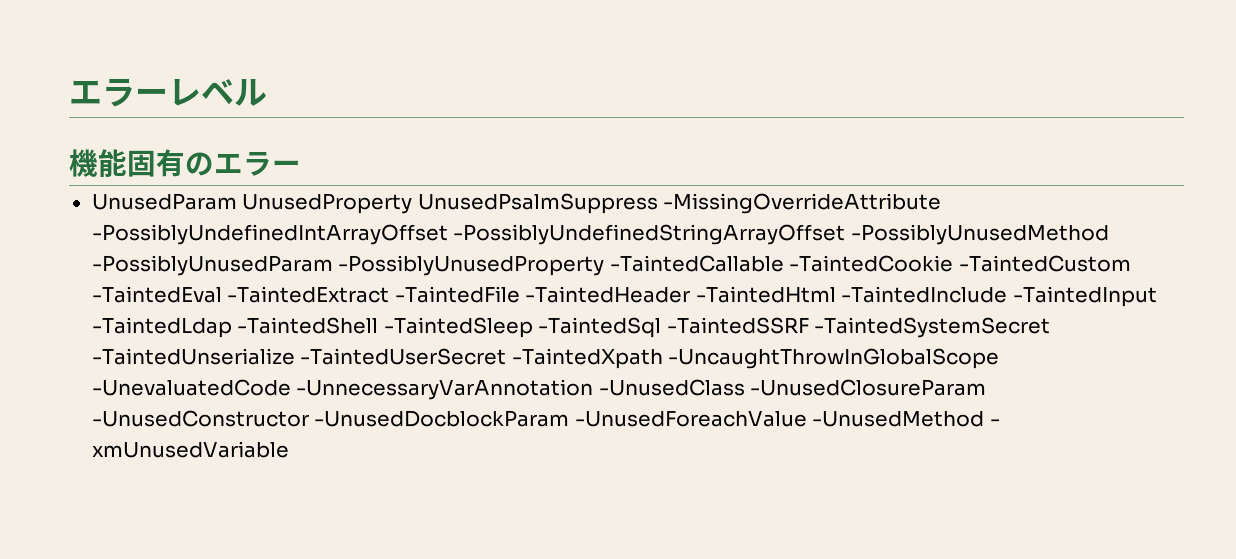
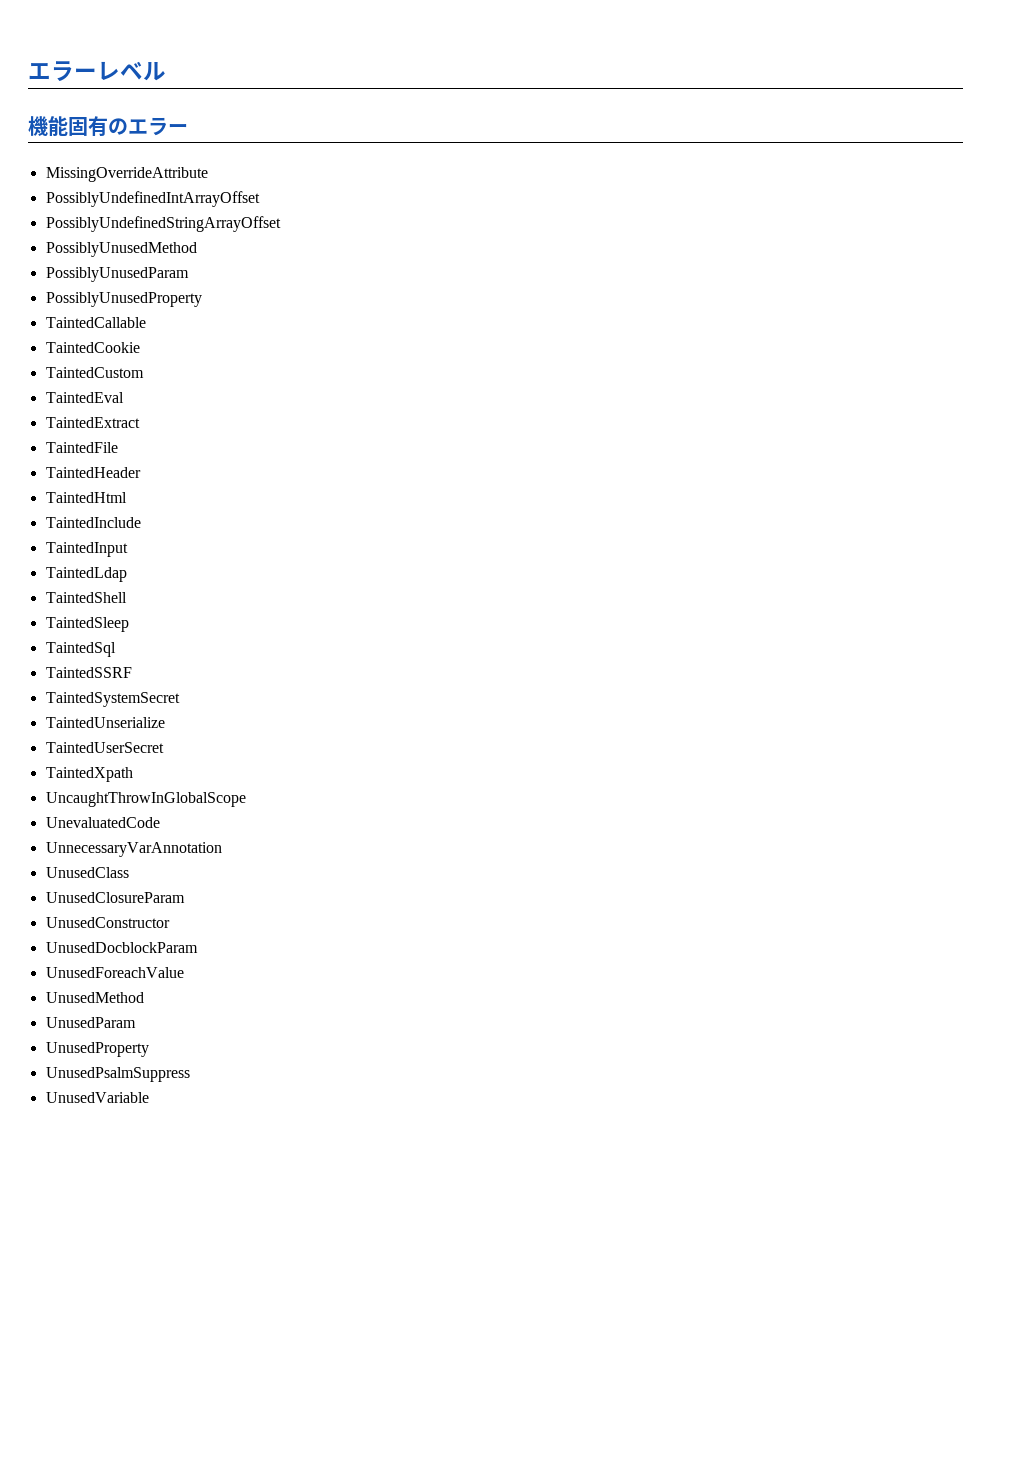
+ MissingOverrideAttribute
+ PossiblyUndefinedIntArrayOffset
+ PossiblyUndefinedStringArrayOffset
+ PossiblyUnusedMethod
+ PossiblyUnusedParam
+ PossiblyUnusedProperty
+ TaintedCallable
+ TaintedCookie
+ TaintedCustom
+ TaintedEval
+ TaintedExtract
+ TaintedFile
+ TaintedHeader
+ TaintedHtml
+ TaintedInclude
+ TaintedInput
+ TaintedLdap
+ TaintedShell
+ TaintedSleep
+ TaintedSql
+ TaintedSSRF
+ TaintedSystemSecret
+ TaintedUnserialize
+ TaintedUserSecret
+ TaintedXpath
+ UncaughtThrowInGlobalScope
+ UnevaluatedCode
+ UnnecessaryVarAnnotation
+ UnusedClass
+ UnusedClosureParam
+ UnusedConstructor
+ UnusedDocblockParam
+ UnusedForeachValue
+ UnusedMethod
- UnusedParam UnusedProperty UnusedPsalmSuppress -MissingOverrideAttribute -PossiblyUndefinedIntArrayOffset -PossiblyUndefinedStringArrayOffset -PossiblyUnusedMethod -PossiblyUnusedParam -PossiblyUnusedProperty -TaintedCallable -TaintedCookie -TaintedCustom -TaintedEval -TaintedExtract -TaintedFile -TaintedHeader -TaintedHtml -TaintedInclude -TaintedInput -TaintedLdap -TaintedShell -TaintedSleep -TaintedSql -TaintedSSRF -TaintedSystemSecret -TaintedUnserialize -TaintedUserSecret -TaintedXpath -UncaughtThrowInGlobalScope -UnevaluatedCode -UnnecessaryVarAnnotation -UnusedClass -UnusedClosureParam -UnusedConstructor -UnusedDocblockParam -UnusedForeachValue -UnusedMethod - xmUnusedVariable
+ UnusedParam
+ UnusedProperty
+ UnusedPsalmSuppress
+ UnusedVariable

